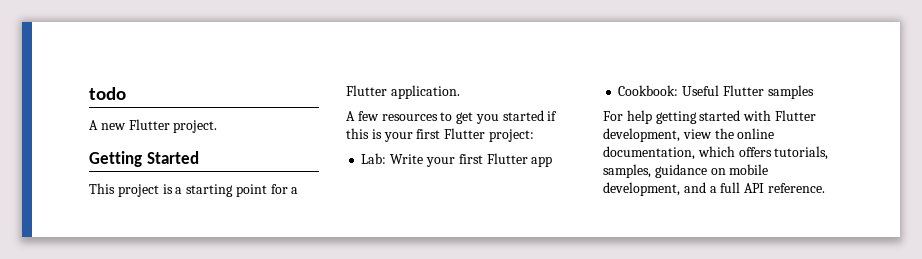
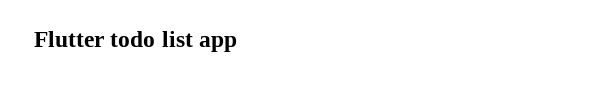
- todo
- A new Flutter project.
- Getting Started
- This project is a starting point for a Flutter application.
- A few resources to get you started if this is your first Flutter project:
- Lab: Write your first Flutter app
- Cookbook: Useful Flutter samples
- For help getting started with Flutter development, view the online documentation, which offers tutorials, samples, guidance on mobile development, and a full API reference.
+ Flutter todo list app

